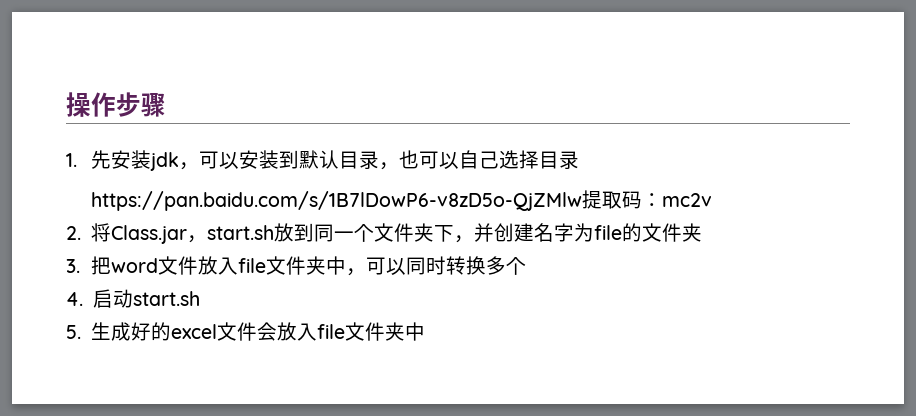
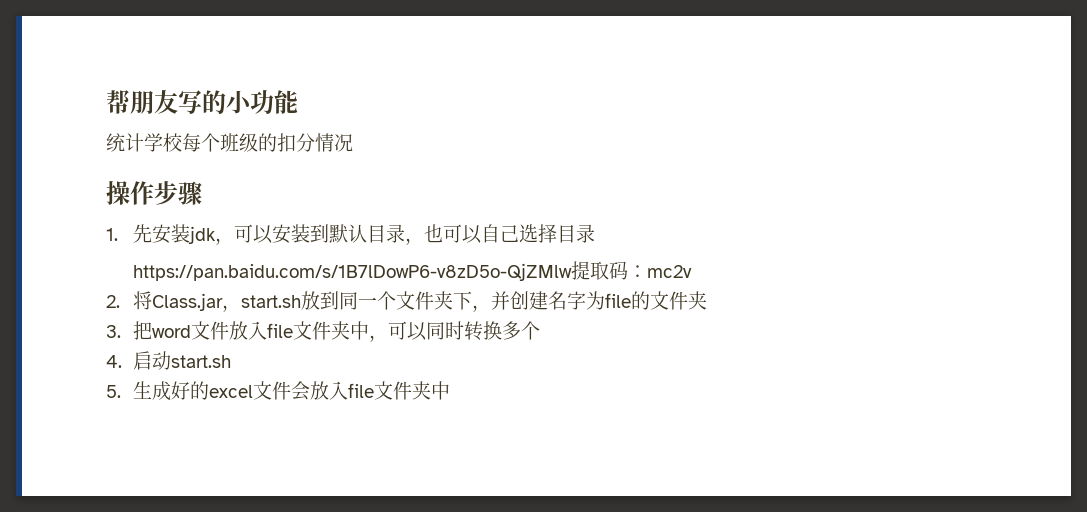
+ 帮朋友写的小功能
+ 统计学校每个班级的扣分情况

